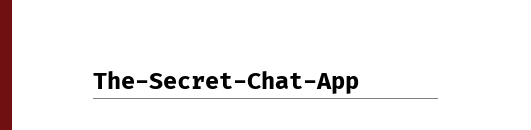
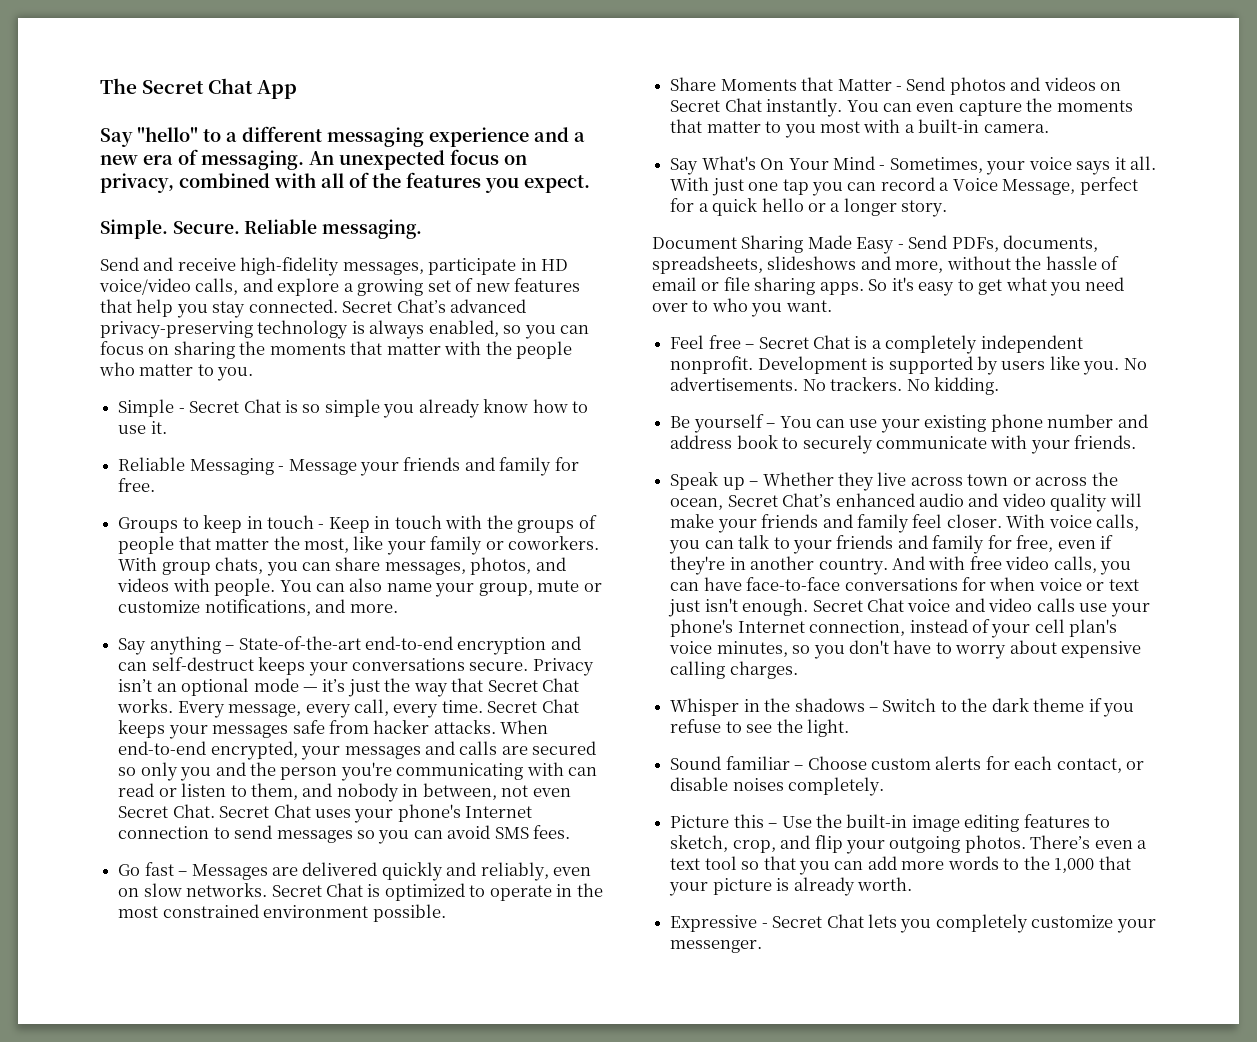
- The-Secret-Chat-App
+ The Secret Chat App
+ Say "hello" to a different messaging experience and a new era of messaging. An unexpected focus on privacy, combined with all of the features you expect.
+ Simple. Secure. Reliable messaging.
+ Send and receive high-fidelity messages, participate in HD voice/video calls, and explore a growing set of new features that help you stay connected. Secret Chat’s advanced privacy-preserving technology is always enabled, so you can focus on sharing the moments that matter with the people who matter to you.
+ Simple - Secret Chat is so simple you already know how to use it.
+ Reliable Messaging - Message your friends and family for free.
+ Groups to keep in touch - Keep in touch with the groups of people that matter the most, like your family or coworkers. With group chats, you can share messages, photos, and videos with people. You can also name your group, mute or customize notifications, and more.
+ Say anything – State-of-the-art end-to-end encryption and can self-destruct keeps your conversations secure. Privacy isn’t an optional mode — it’s just the way that Secret Chat works. Every message, every call, every time. Secret Chat keeps your messages safe from hacker attacks. When end-to-end encrypted, your messages and calls are secured so only you and the person you're communicating with can read or listen to them, and nobody in between, not even Secret Chat. Secret Chat uses your phone's Internet connection to send messages so you can avoid SMS fees.
+ Go fast – Messages are delivered quickly and reliably, even on slow networks. Secret Chat is optimized to operate in the most constrained environment possible.
+ Share Moments that Matter - Send photos and videos on Secret Chat instantly. You can even capture the moments that matter to you most with a built-in camera.
+ Say What's On Your Mind - Sometimes, your voice says it all. With just one tap you can record a Voice Message, perfect for a quick hello or a longer story.
+ Document Sharing Made Easy - Send PDFs, documents, spreadsheets, slideshows and more, without the hassle of email or file sharing apps. So it's easy to get what you need over to who you want.
+ Feel free – Secret Chat is a completely independent nonprofit. Development is supported by users like you. No advertisements. No trackers. No kidding.
+ Be yourself – You can use your existing phone number and address book to securely communicate with your friends.
+ Speak up – Whether they live across town or across the ocean, Secret Chat’s enhanced audio and video quality will make your friends and family feel closer. With voice calls, you can talk to your friends and family for free, even if they're in another country. And with free video calls, you can have face-to-face conversations for when voice or text just isn't enough. Secret Chat voice and video calls use your phone's Internet connection, instead of your cell plan's voice minutes, so you don't have to worry about expensive calling charges.
+ Whisper in the shadows – Switch to the dark theme if you refuse to see the light.
+ Sound familiar – Choose custom alerts for each contact, or disable noises completely.
+ Picture this – Use the built-in image editing features to sketch, crop, and flip your outgoing photos. There’s even a text tool so that you can add more words to the 1,000 that your picture is already worth.
+ Expressive - Secret Chat lets you completely customize your messenger.

